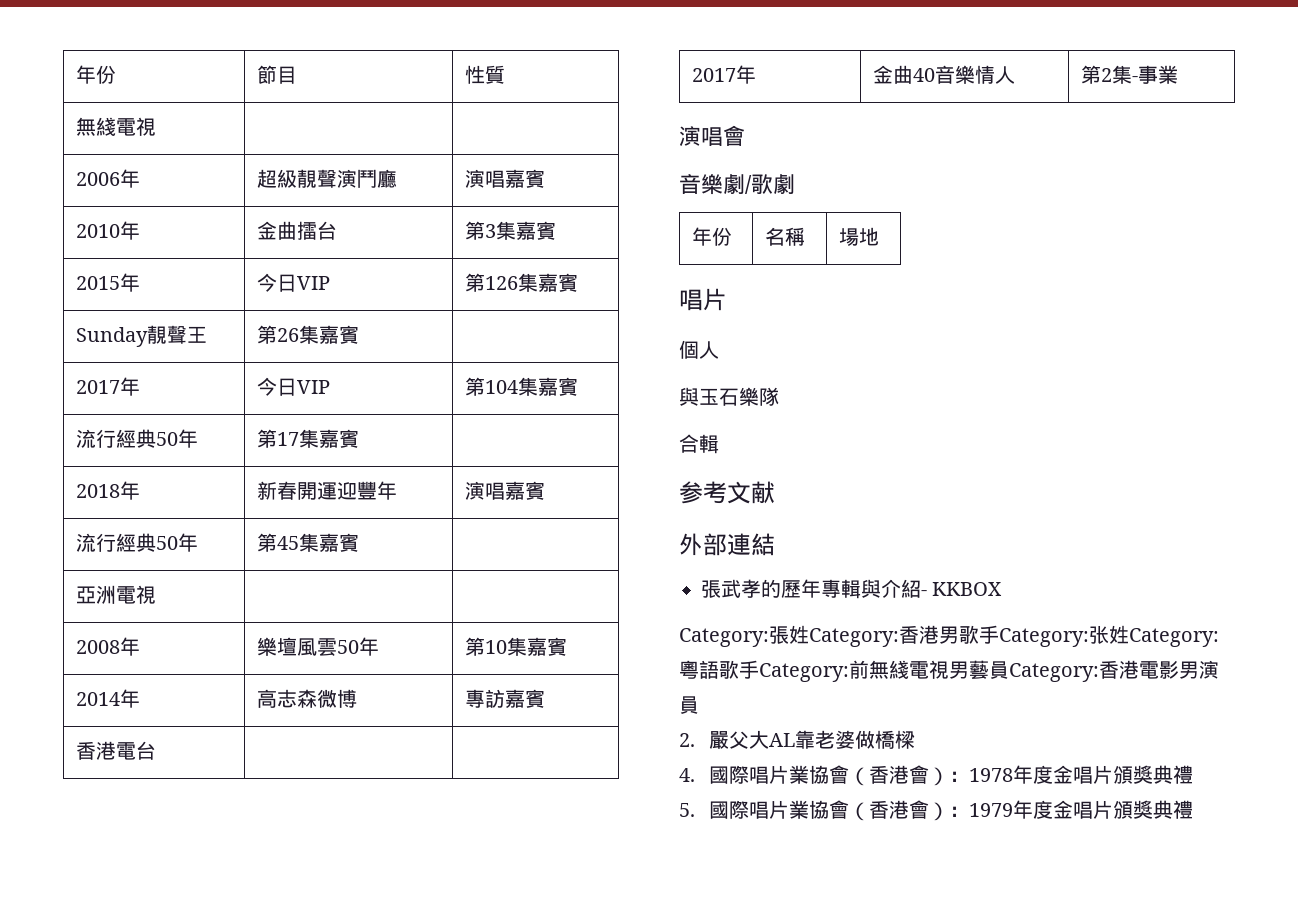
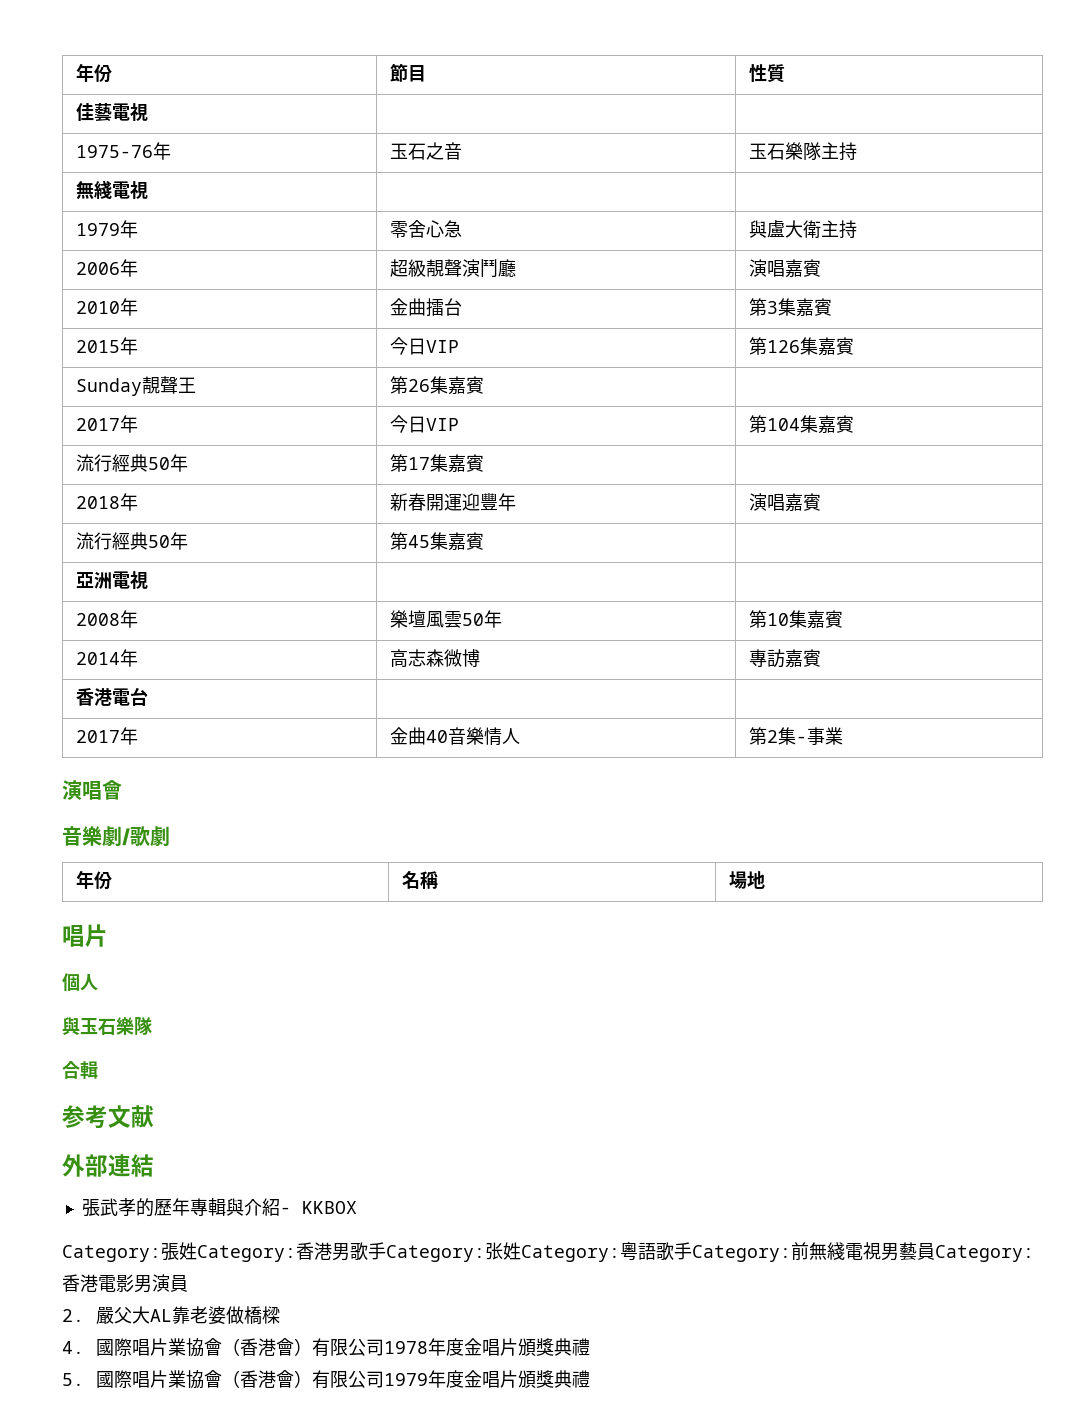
+ 佳藝電視 | |
+ 1975-76年 | 玉石之音 | 玉石樂隊主持
  無綫電視 | |
+ 1979年 | 零舍心急 | 與盧大衛主持
- 4.國際唱片業協會（香港會）：1978年度金唱片頒獎典禮
+ 4.國際唱片業協會（香港會）有限公司1978年度金唱片頒獎典禮
- 5.國際唱片業協會（香港會）：1979年度金唱片頒獎典禮
+ 5.國際唱片業協會（香港會）有限公司1979年度金唱片頒獎典禮

